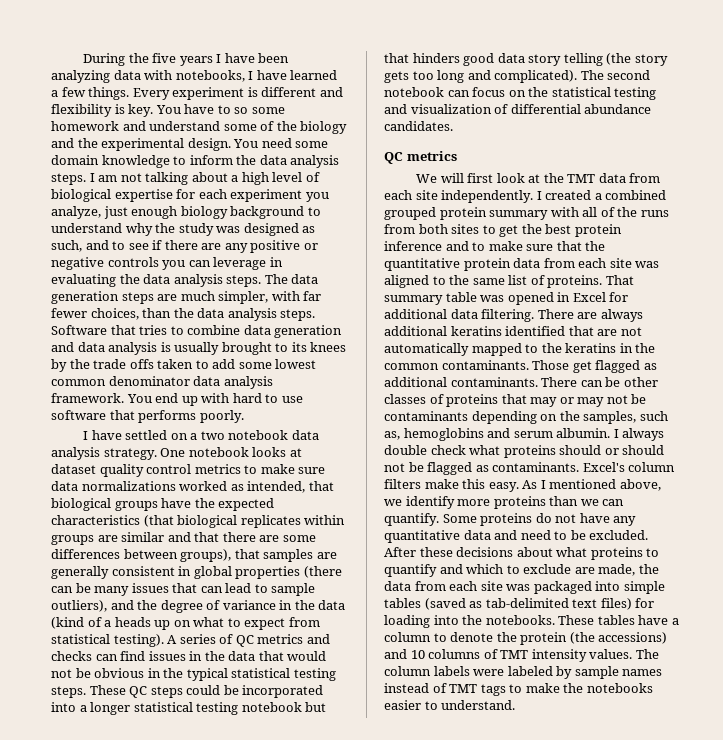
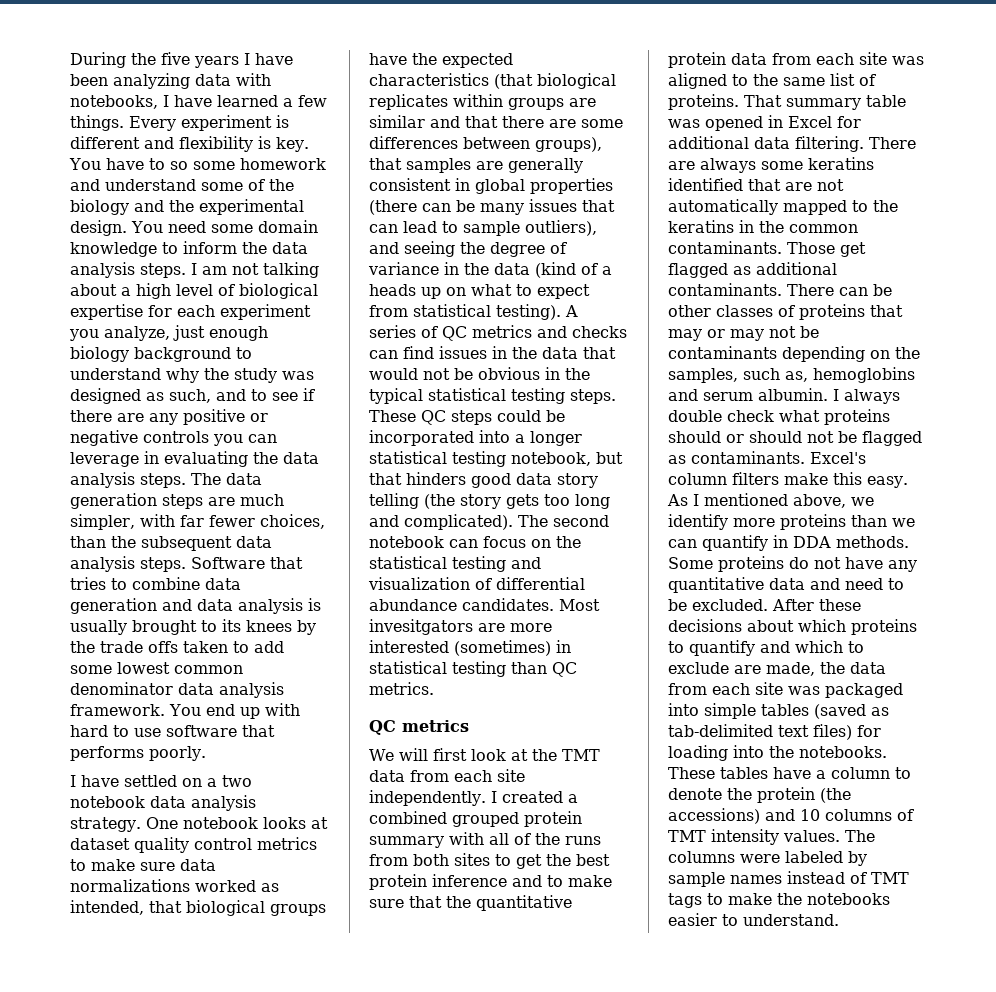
- The data generation steps are much simpler, with far fewer choices, than the data analysis steps.
+ The data generation steps are much simpler, with far fewer choices, than the subsequent data analysis steps.
- One notebook looks at dataset quality control metrics to make sure data normalizations worked as intended, that biological groups have the expected characteristics (that biological replicates within groups are similar and that there are some differences between groups), that samples are generally consistent in global properties (there can be many issues that can lead to sample outliers), and the degree of variance in the data (kind of a heads up on what to expect from statistical testing).
+ One notebook looks at dataset quality control metrics to make sure data normalizations worked as intended, that biological groups have the expected characteristics (that biological replicates within groups are similar and that there are some differences between groups), that samples are generally consistent in global properties (there can be many issues that can lead to sample outliers), and seeing the degree of variance in the data (kind of a heads up on what to expect from statistical testing).
- These QC steps could be incorporated into a longer statistical testing notebook but that hinders good data story telling (the story gets too long and complicated).
+ These QC steps could be incorporated into a longer statistical testing notebook, but that hinders good data story telling (the story gets too long and complicated).
+ Most invesitgators are more interested (sometimes) in statistical testing than QC metrics.
- There are always additional keratins identified that are not automatically mapped to the keratins in the common contaminants.
+ There are always some keratins identified that are not automatically mapped to the keratins in the common contaminants.
- As I mentioned above, we identify more proteins than we can quantify.
+ As I mentioned above, we identify more proteins than we can quantify in DDA methods.
- After these decisions about what proteins to quantify and which to exclude are made, the data from each site was packaged into simple tables (saved as tab-delimited text files) for loading into the notebooks.
+ After these decisions about which proteins to quantify and which to exclude are made, the data from each site was packaged into simple tables (saved as tab-delimited text files) for loading into the notebooks.
- The column labels were labeled by sample names instead of TMT tags to make the notebooks easier to understand.
+ The columns were labeled by sample names instead of TMT tags to make the notebooks easier to understand.

